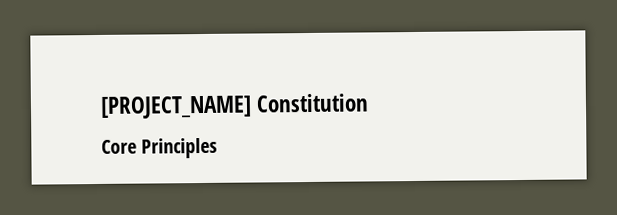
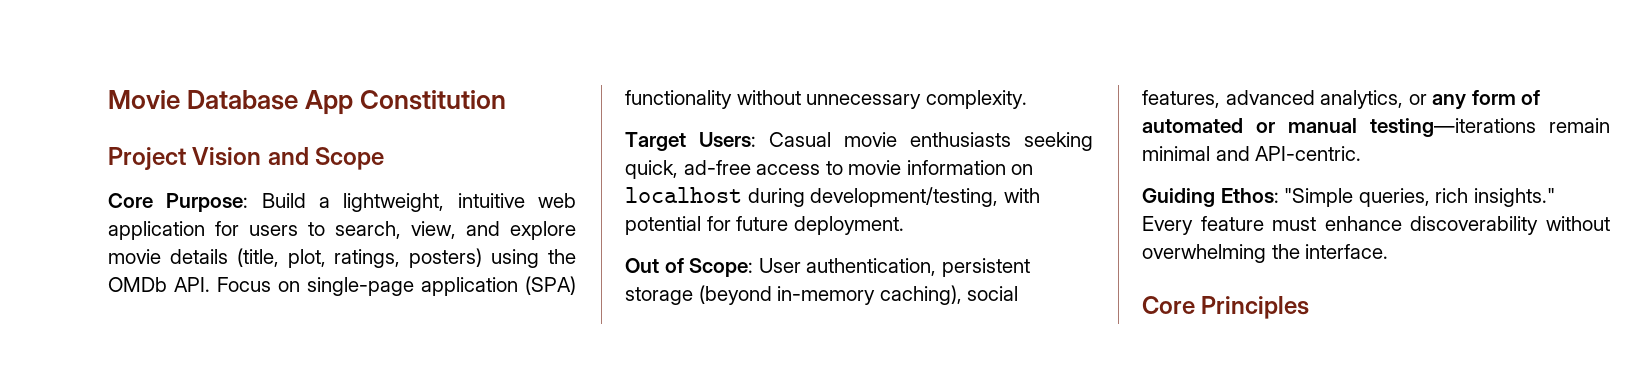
- [PROJECT_NAME] Constitution
+ Movie Database App Constitution
+ Project Vision and Scope
+ Core Purpose: Build a lightweight, intuitive web application for users to search, view, and explore movie details (title, plot, ratings, posters) using the OMDb API. Focus on single-page application (SPA) functionality without unnecessary complexity.
+ Target Users: Casual movie enthusiasts seeking quick, ad-free access to movie information on localhost during development/testing, with potential for future deployment.
+ Out of Scope: User authentication, persistent storage (beyond in-memory caching), social features, advanced analytics, or any form of automated or manual testing—iterations remain minimal and API-centric.
+ Guiding Ethos: "Simple queries, rich insights." Every feature must enhance discoverability without overwhelming the interface.

